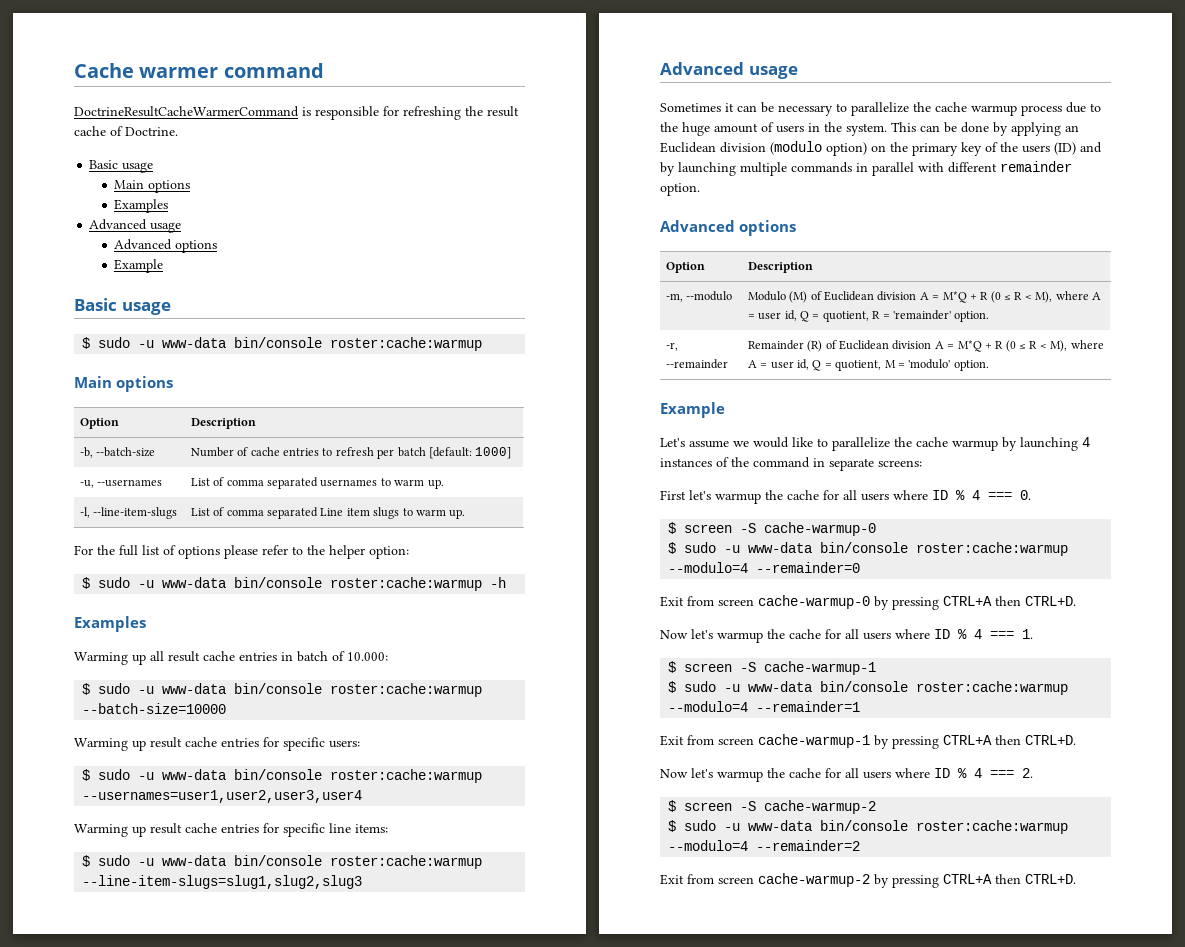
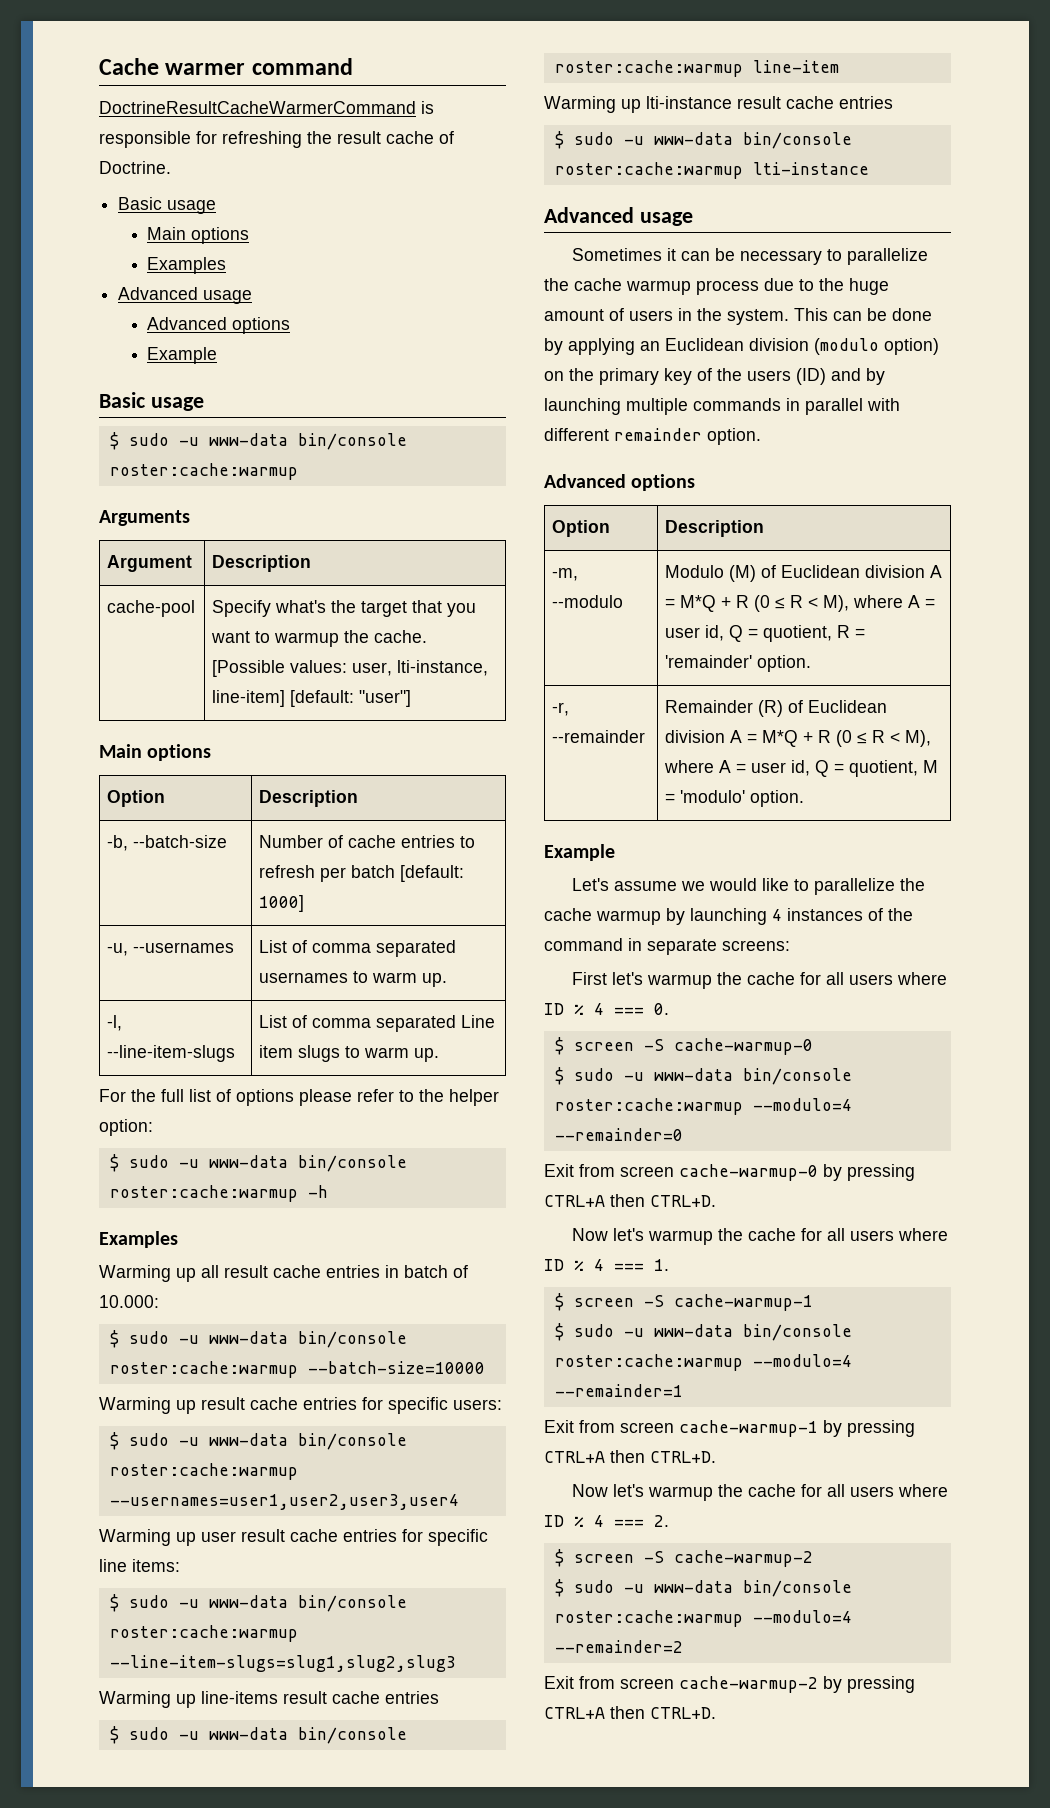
+ Arguments
+ Argument | Description
+ cache-pool | Specify what's the target that you want to warmup the cache. [Possible values: user, lti-instance, line-item] [default: "user"]
- Warming up result cache entries for specific line items:
+ Warming up user result cache entries for specific line items:
+ Warming up line-items result cache entries
+ $ sudo -u www-data bin/console roster:cache:warmup line-item
+ Warming up lti-instance result cache entries
+ $ sudo -u www-data bin/console roster:cache:warmup lti-instance

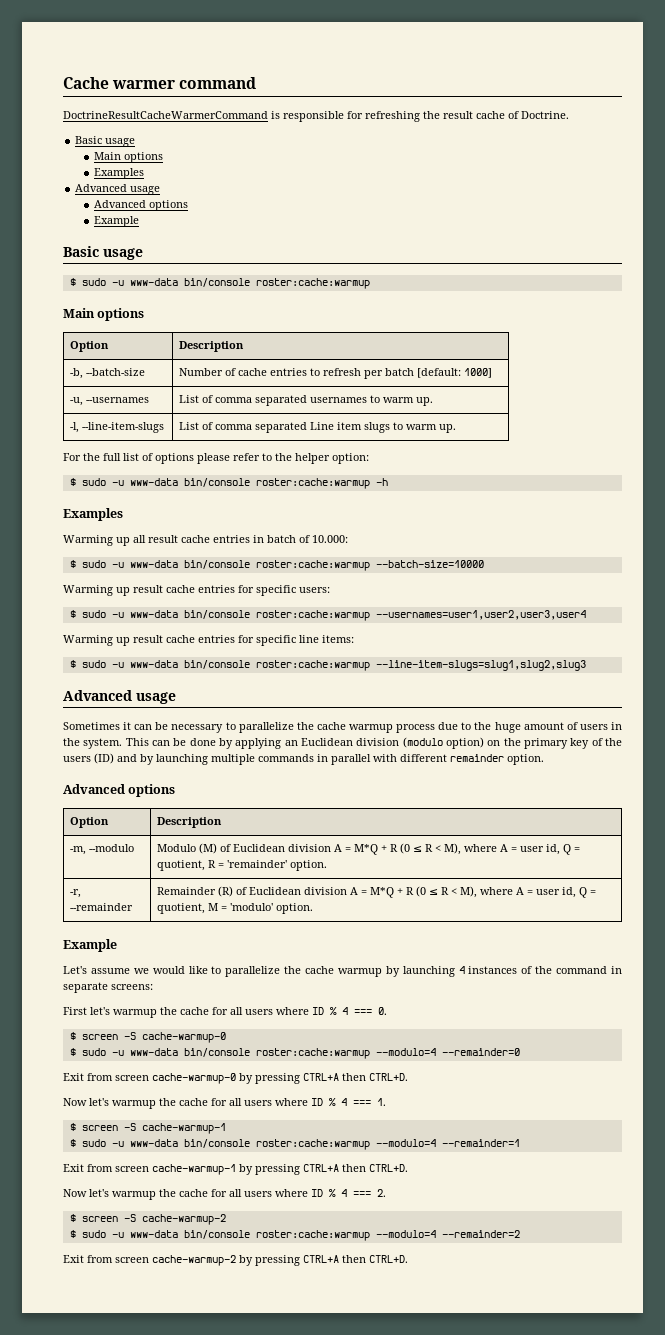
- Arguments
- Argument | Description
- cache-pool | Specify what's the target that you want to warmup the cache. [Possible values: user, lti-instance, line-item] [default: "user"]
- Warming up user result cache entries for specific line items:
+ Warming up result cache entries for specific line items:
- Warming up line-items result cache entries
- $ sudo -u www-data bin/console roster:cache:warmup line-item
- Warming up lti-instance result cache entries
- $ sudo -u www-data bin/console roster:cache:warmup lti-instance

